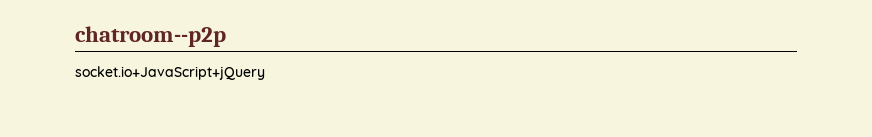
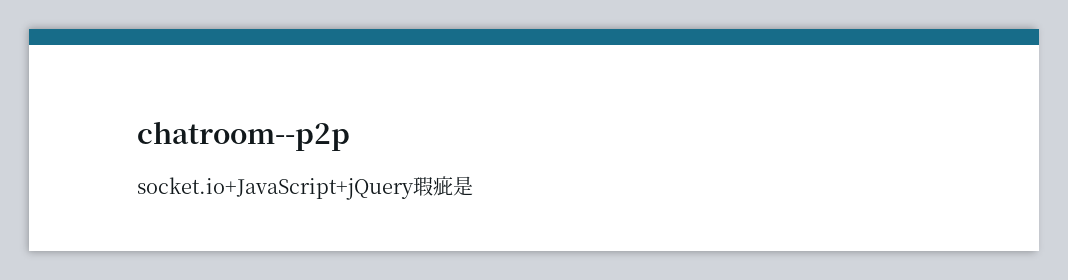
- socket.io+JavaScript+jQuery
+ socket.io+JavaScript+jQuery瑕疵是

